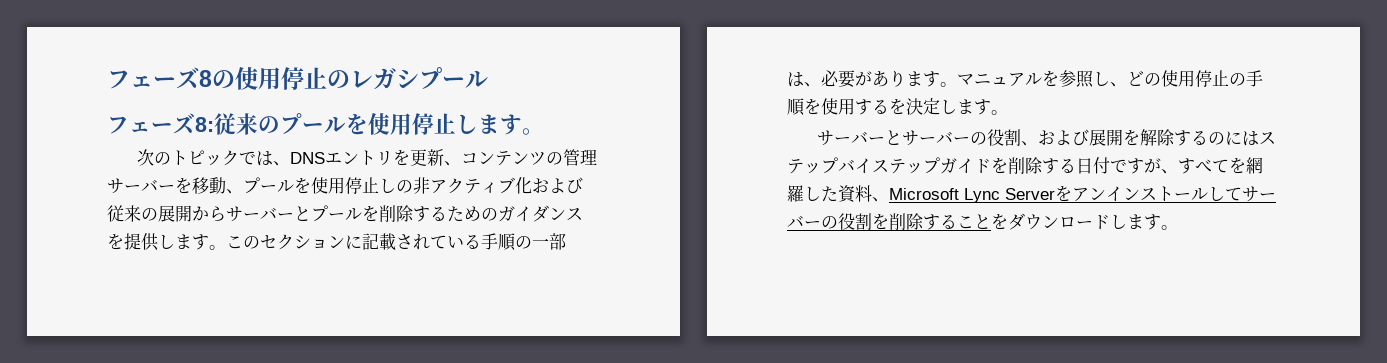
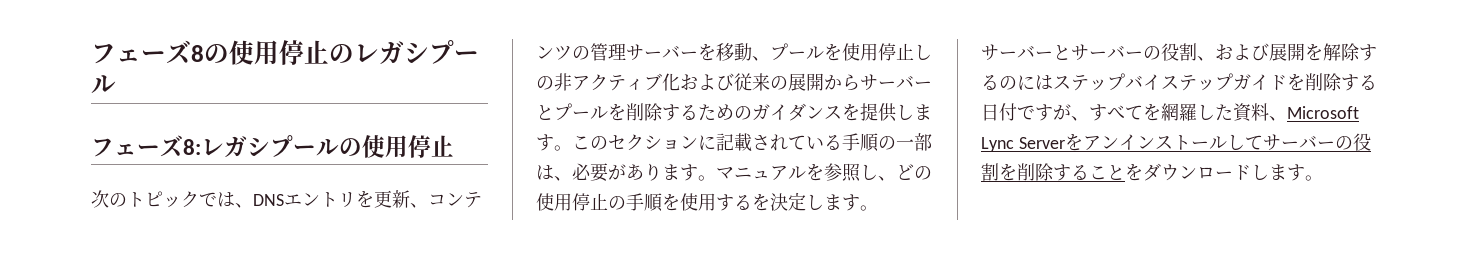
- フェーズ8:従来のプールを使用停止します。
+ フェーズ8:レガシプールの使用停止

